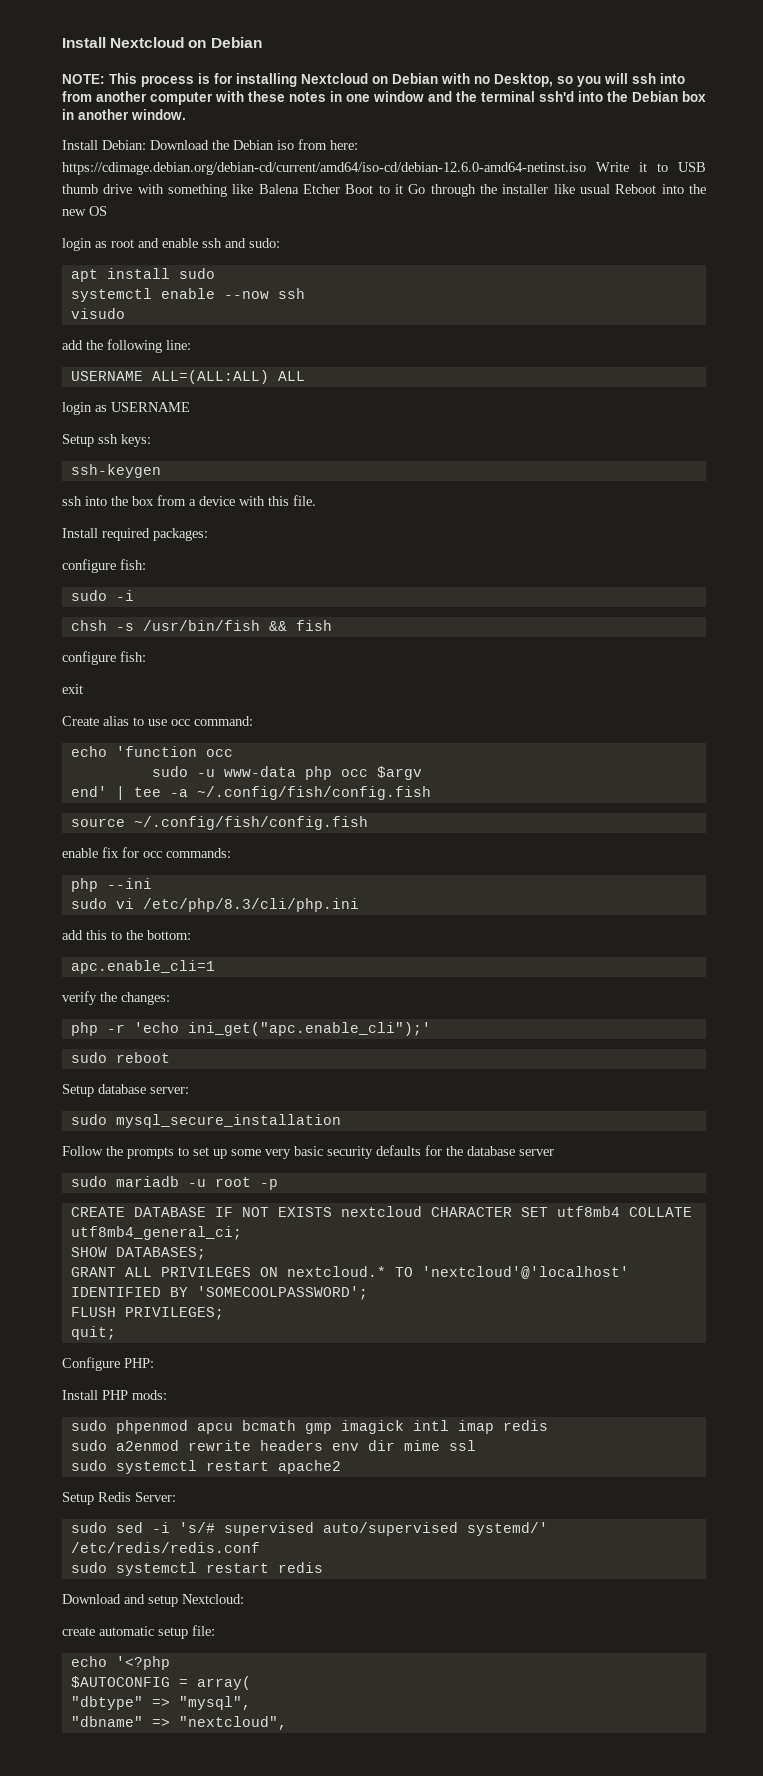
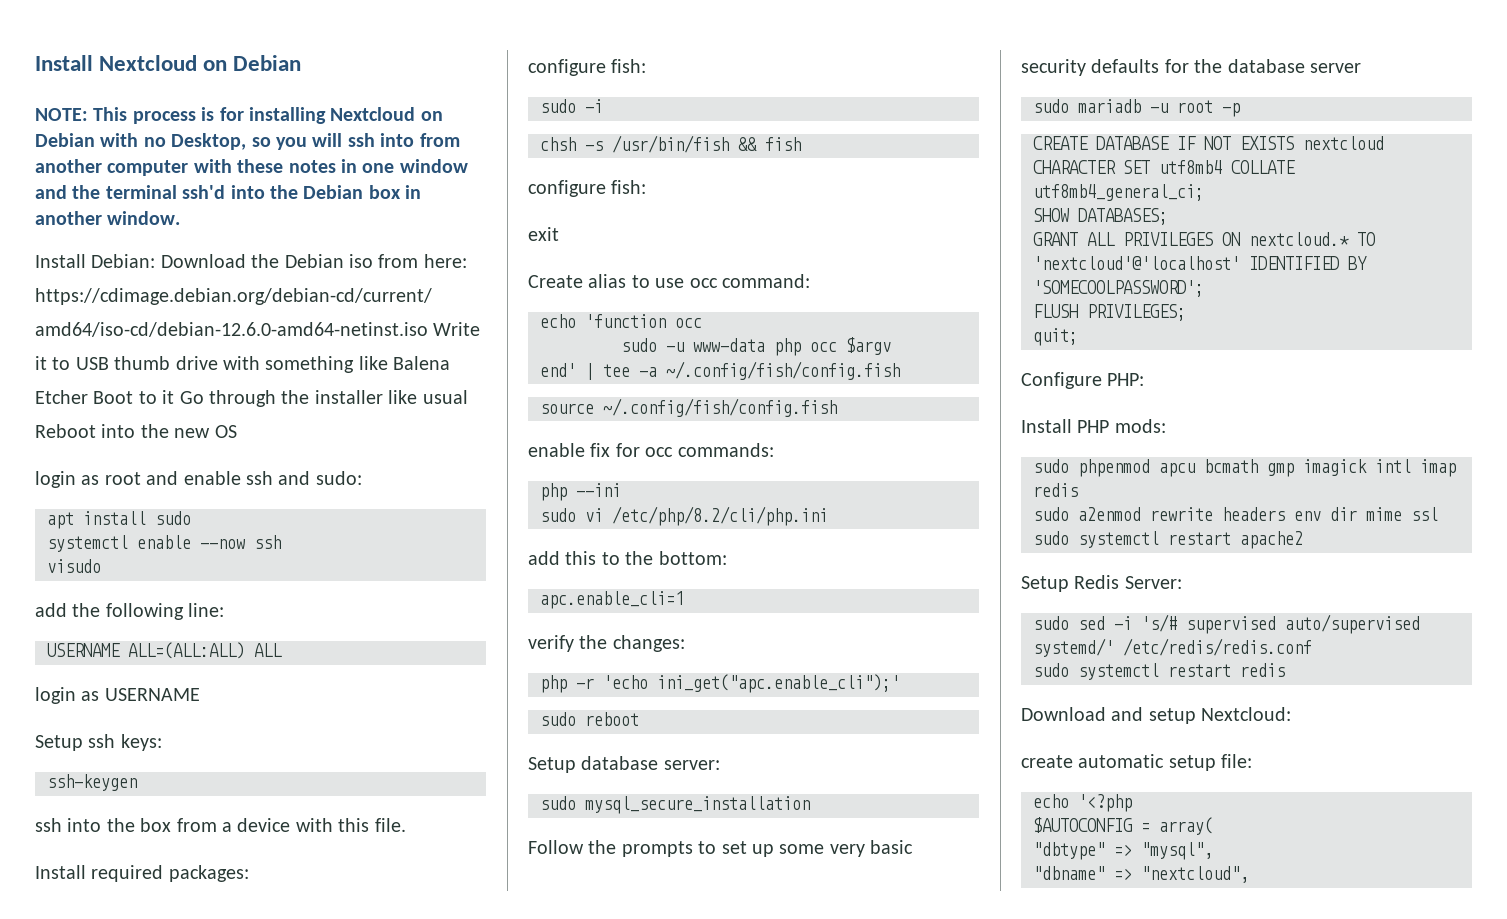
- sudo vi /etc/php/8.3/cli/php.ini
+ sudo vi /etc/php/8.2/cli/php.ini

